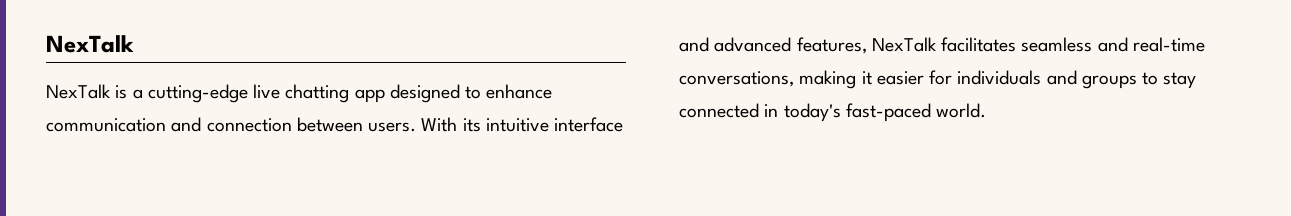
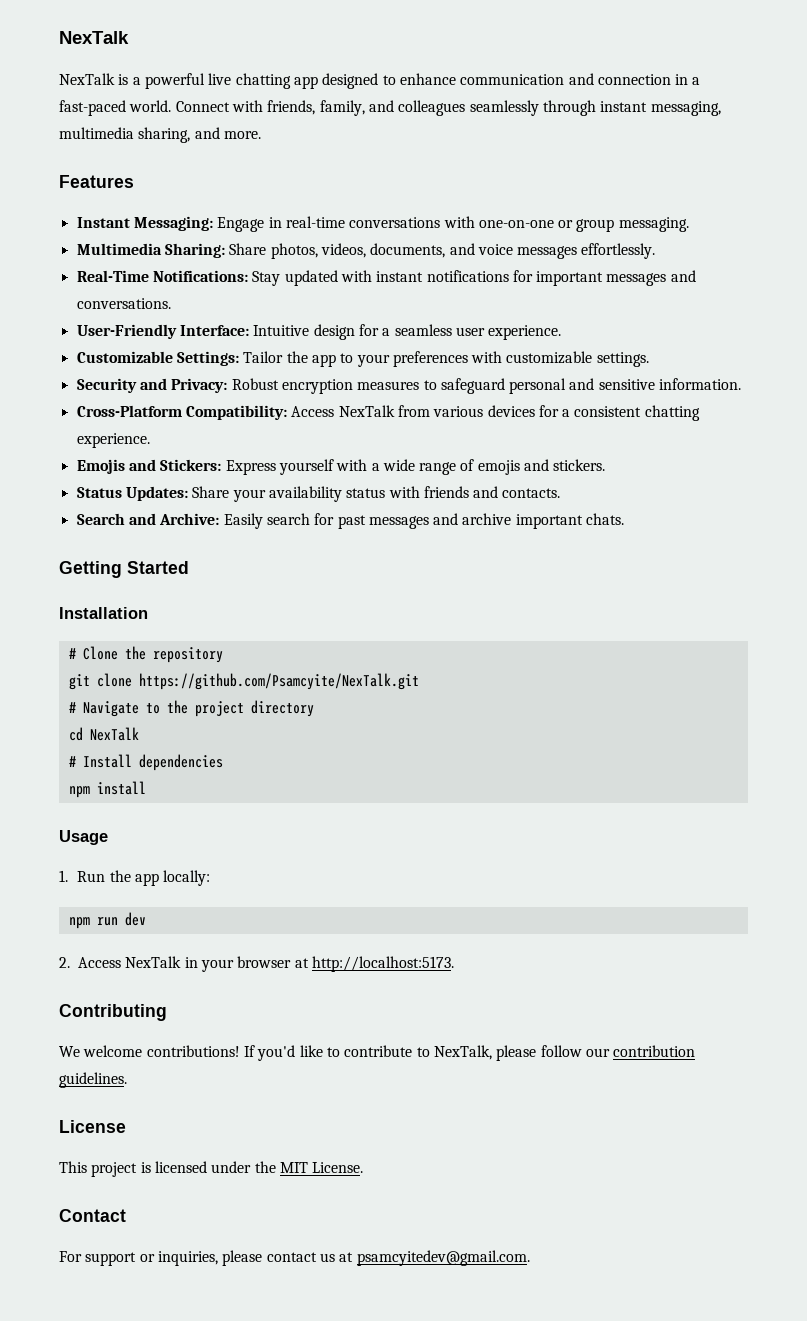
- NexTalk is a cutting-edge live chatting app designed to enhance communication and connection between users. With its intuitive interface and advanced features, NexTalk facilitates seamless and real-time conversations, making it easier for individuals and groups to stay connected in today's fast-paced world.
+ NexTalk is a powerful live chatting app designed to enhance communication and connection in a fast-paced world. Connect with friends, family, and colleagues seamlessly through instant messaging, multimedia sharing, and more.
+ Features
+ Instant Messaging: Engage in real-time conversations with one-on-one or group messaging.
+ Multimedia Sharing: Share photos, videos, documents, and voice messages effortlessly.
+ Real-Time Notifications: Stay updated with instant notifications for important messages and conversations.
+ User-Friendly Interface: Intuitive design for a seamless user experience.
+ Customizable Settings: Tailor the app to your preferences with customizable settings.
+ Security and Privacy: Robust encryption measures to safeguard personal and sensitive information.
+ Cross-Platform Compatibility: Access NexTalk from various devices for a consistent chatting experience.
+ Emojis and Stickers: Express yourself with a wide range of emojis and stickers.
+ Status Updates: Share your availability status with friends and contacts.
+ Search and Archive: Easily search for past messages and archive important chats.
+ Getting Started
+ Installation
+ # Clone the repository
+ git clone https://github.com/Psamcyite/NexTalk.git
+ # Navigate to the project directory
+ cd NexTalk
+ # Install dependencies
+ npm install
+ Usage
+ 1. Run the app locally:
+ npm run dev
+ 2. Access NexTalk in your browser at http://localhost:5173.
+ Contributing
+ We welcome contributions! If you'd like to contribute to NexTalk, please follow our contribution guidelines.
+ License
+ This project is licensed under the MIT License.
+ Contact
+ For support or inquiries, please contact us at psamcyitedev@gmail.com.

